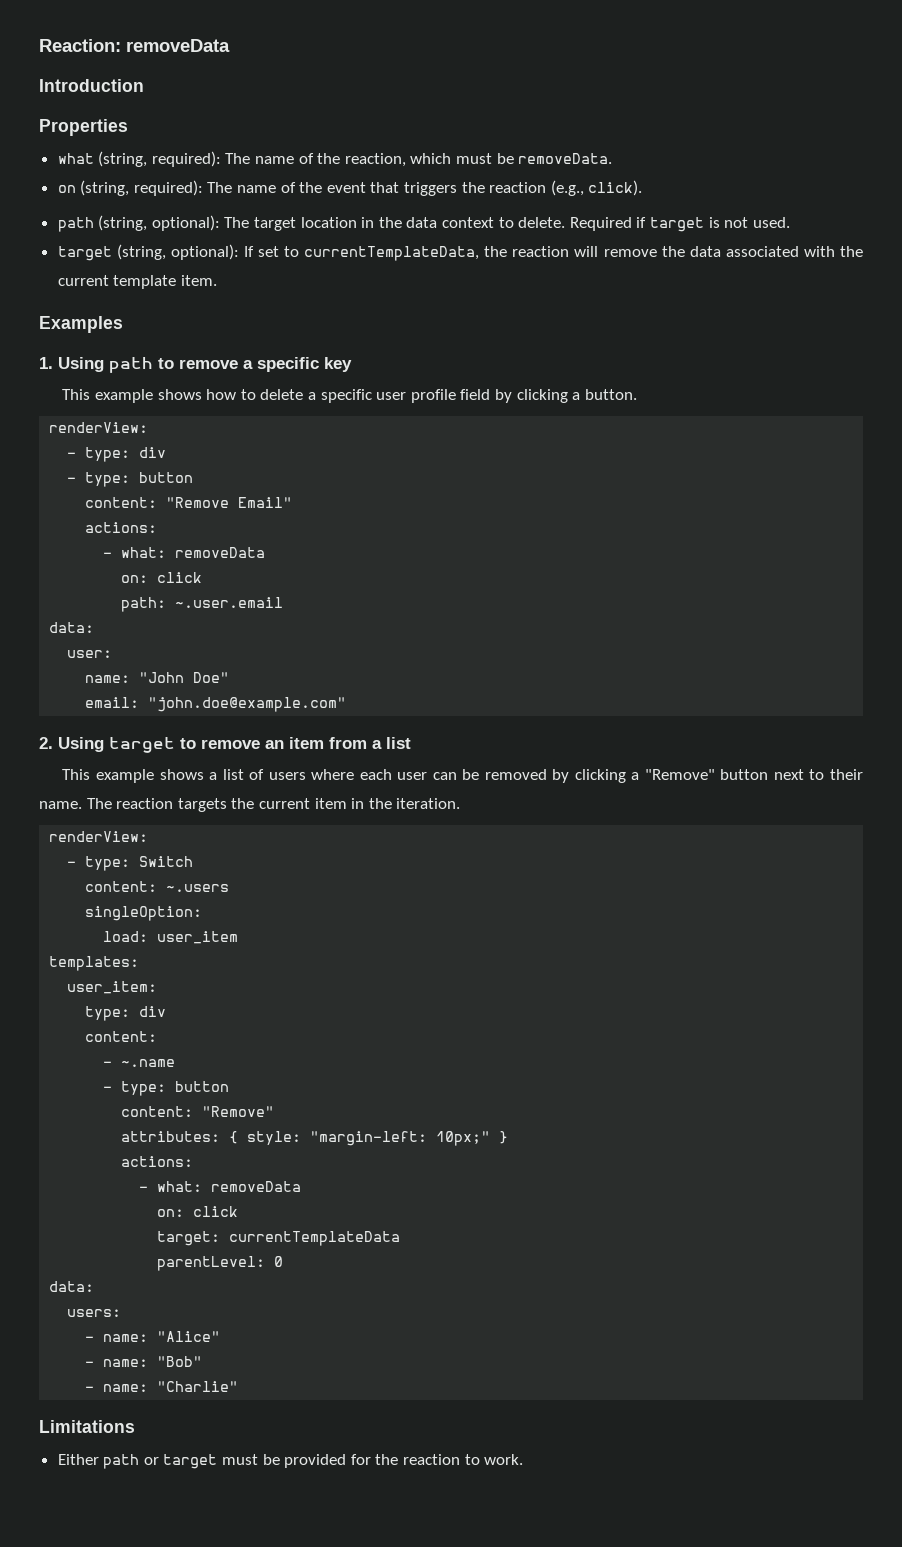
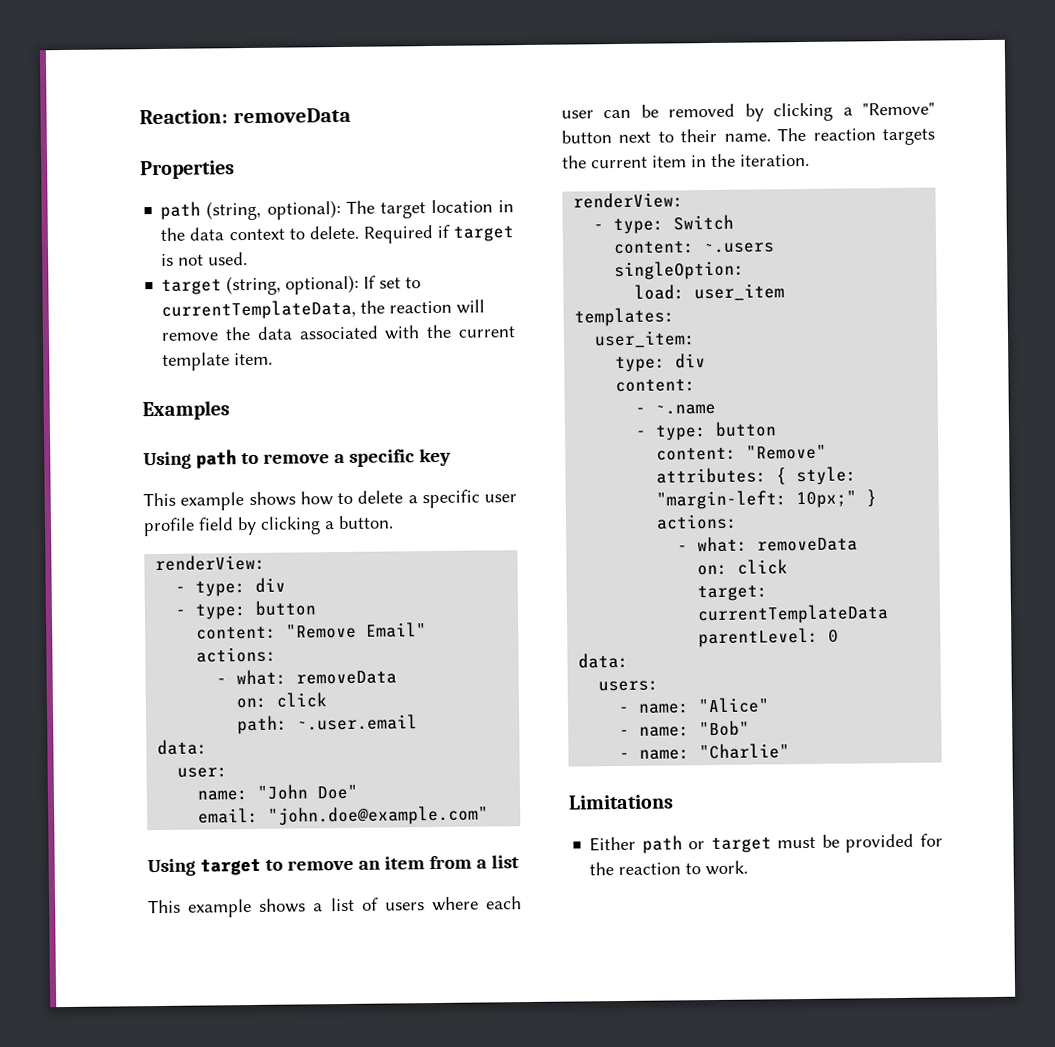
- Introduction
- what (string, required): The name of the reaction, which must be removeData.
- on (string, required): The name of the event that triggers the reaction (e.g., click).
- 1. Using path to remove a specific key
+ Using path to remove a specific key
- 2. Using target to remove an item from a list
+ Using target to remove an item from a list

